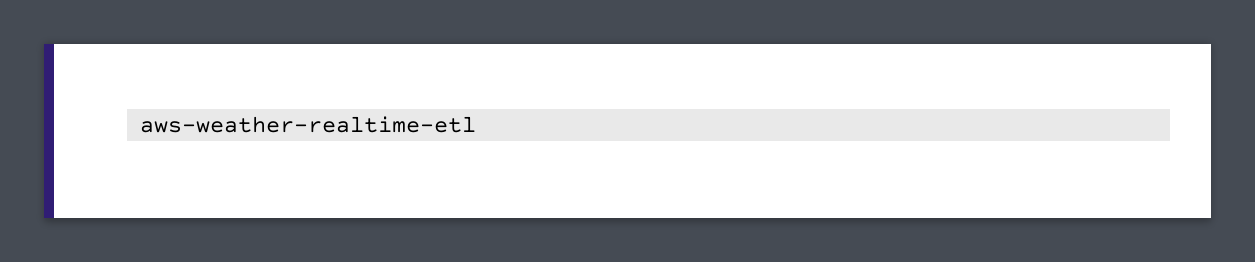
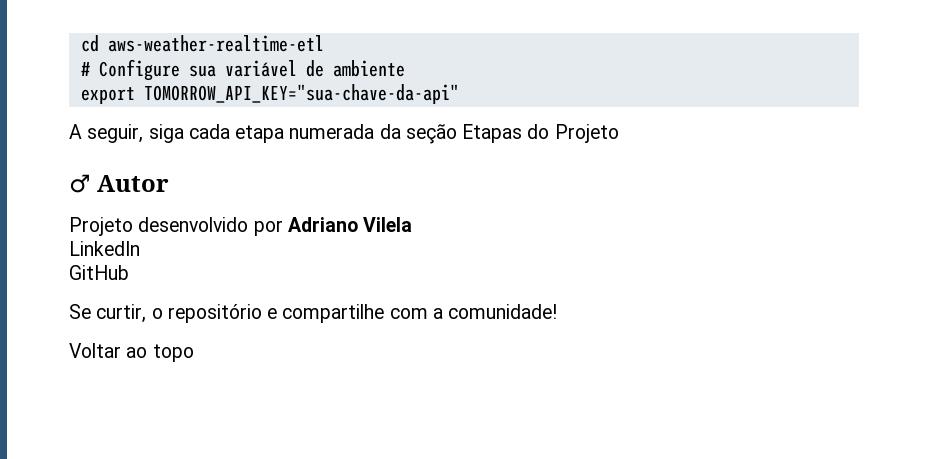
- aws-weather-realtime-etl
+ cd aws-weather-realtime-etl
+ # Configure sua variável de ambiente
+ export TOMORROW_API_KEY="sua-chave-da-api"
+ A seguir, siga cada etapa numerada da seção Etapas do Projeto
+ ♂ Autor
+ Projeto desenvolvido por Adriano Vilela
+ LinkedIn
+ GitHub
+ Se curtir, o repositório e compartilhe com a comunidade!
+ Voltar ao topo

